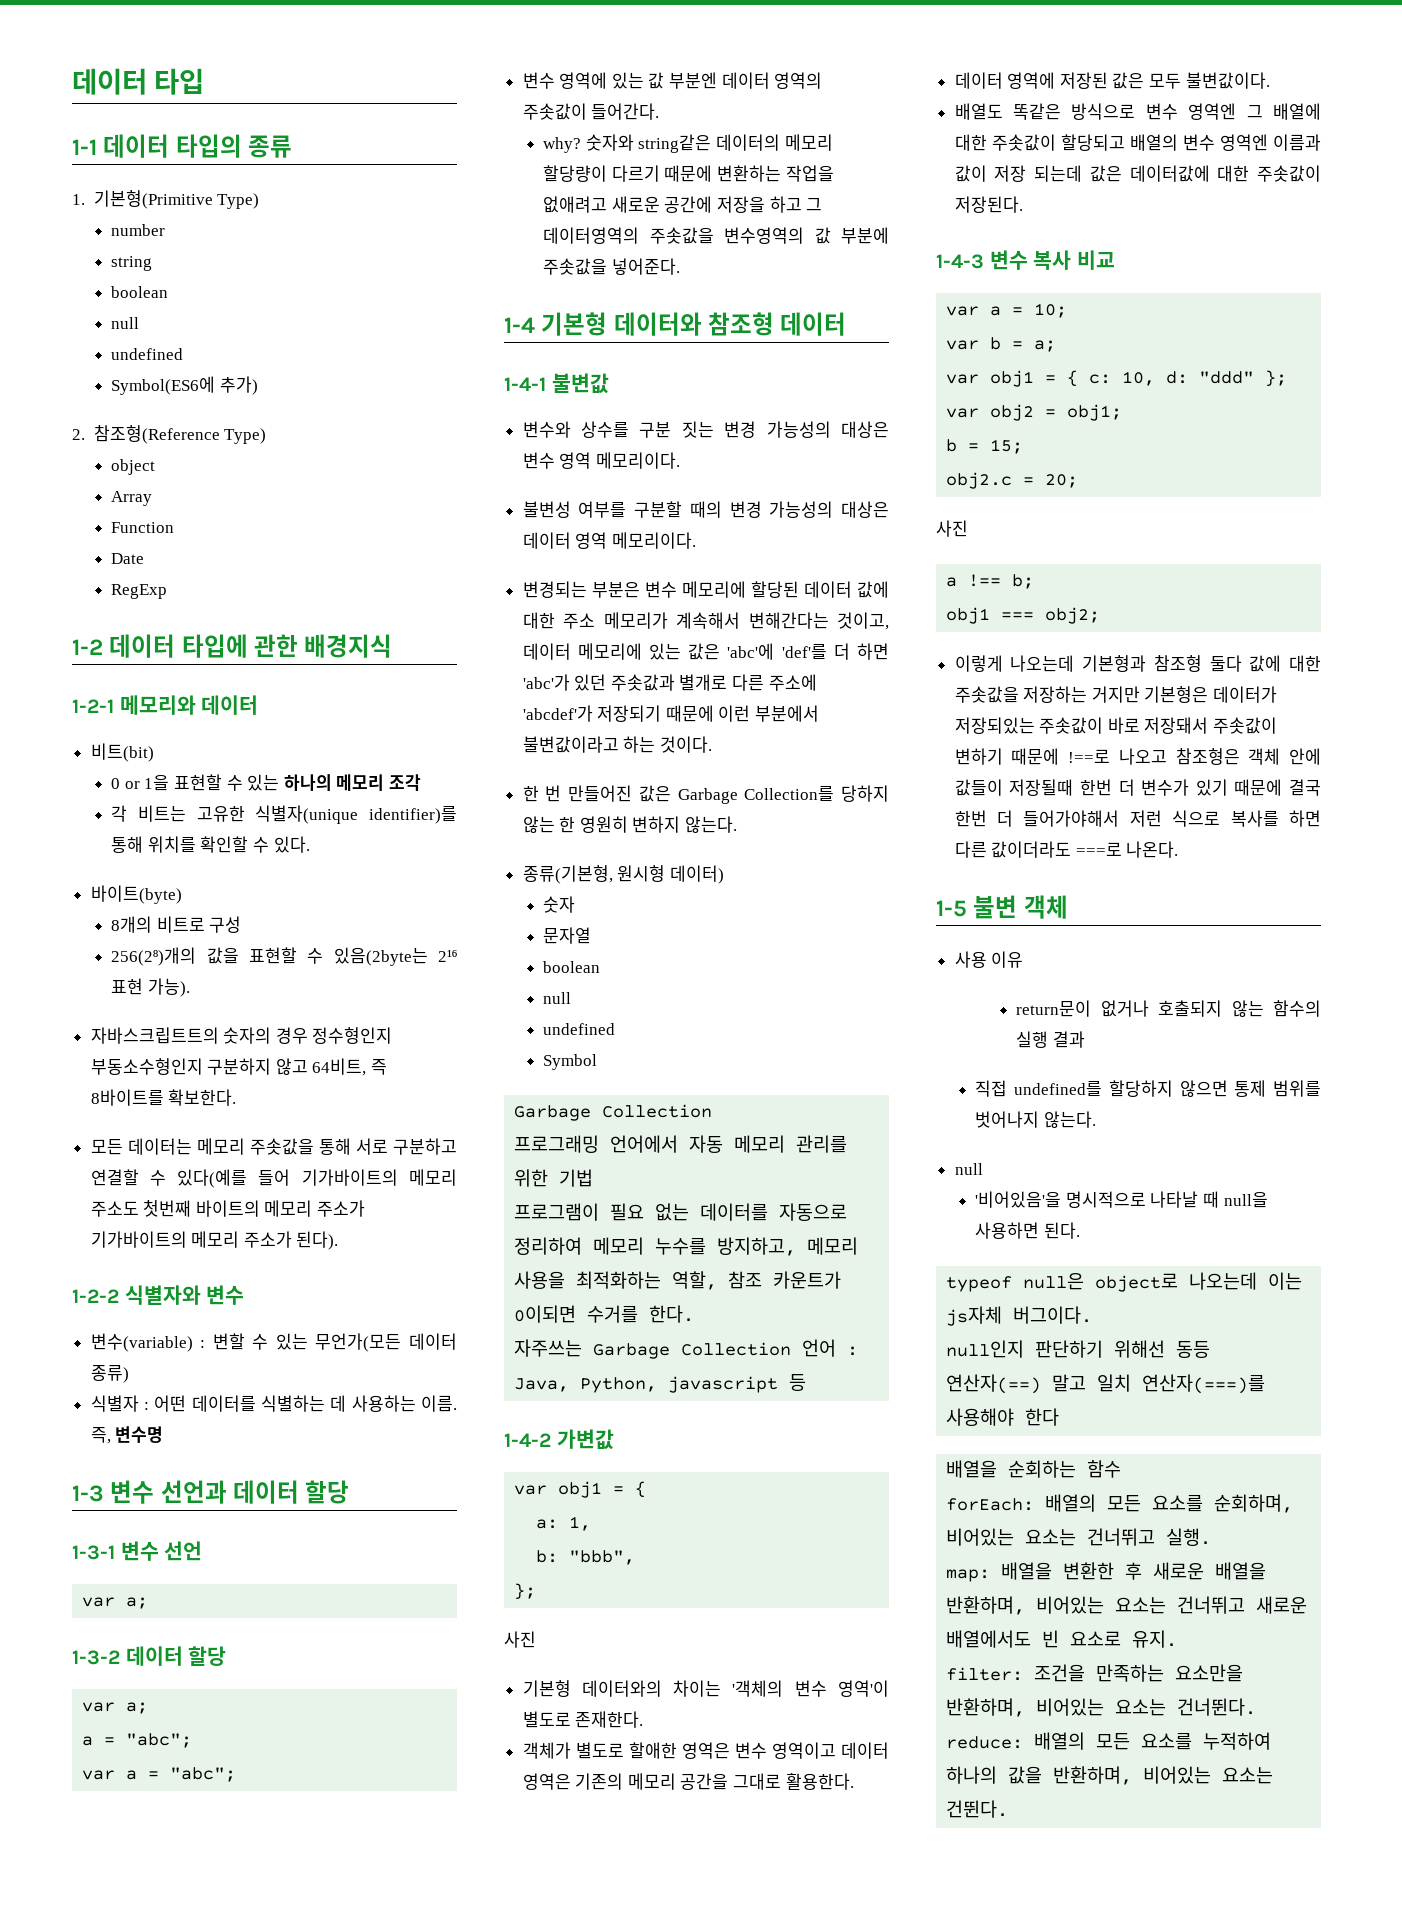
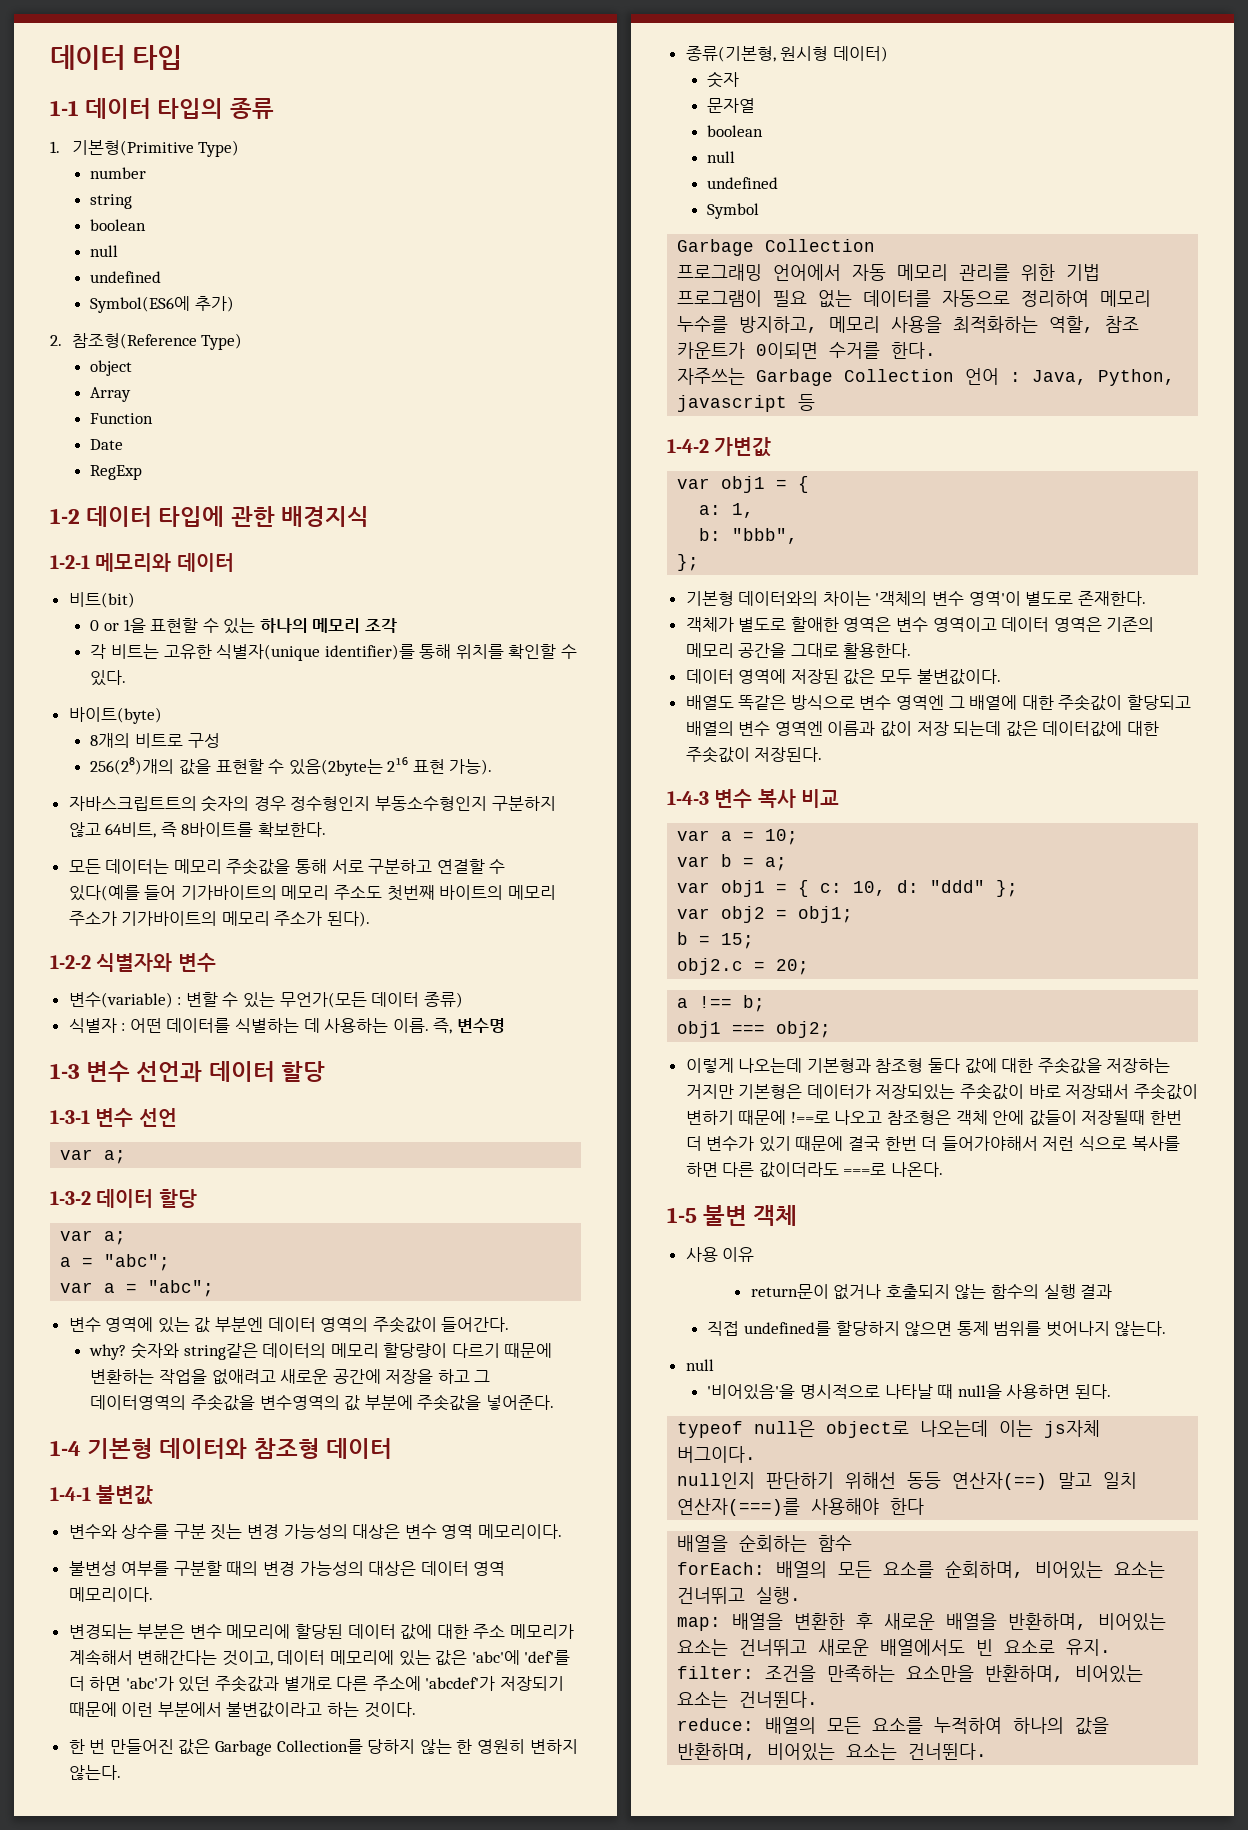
  b: "bbb",
  };
- 사진
  obj2.c = 20;
- 사진
- reduce: 배열의 모든 요소를 누적하여 하나의 값을 반환하며, 비어있는 요소는 건뛴다.
+ reduce: 배열의 모든 요소를 누적하여 하나의 값을 반환하며, 비어있는 요소는 건너뛴다.

